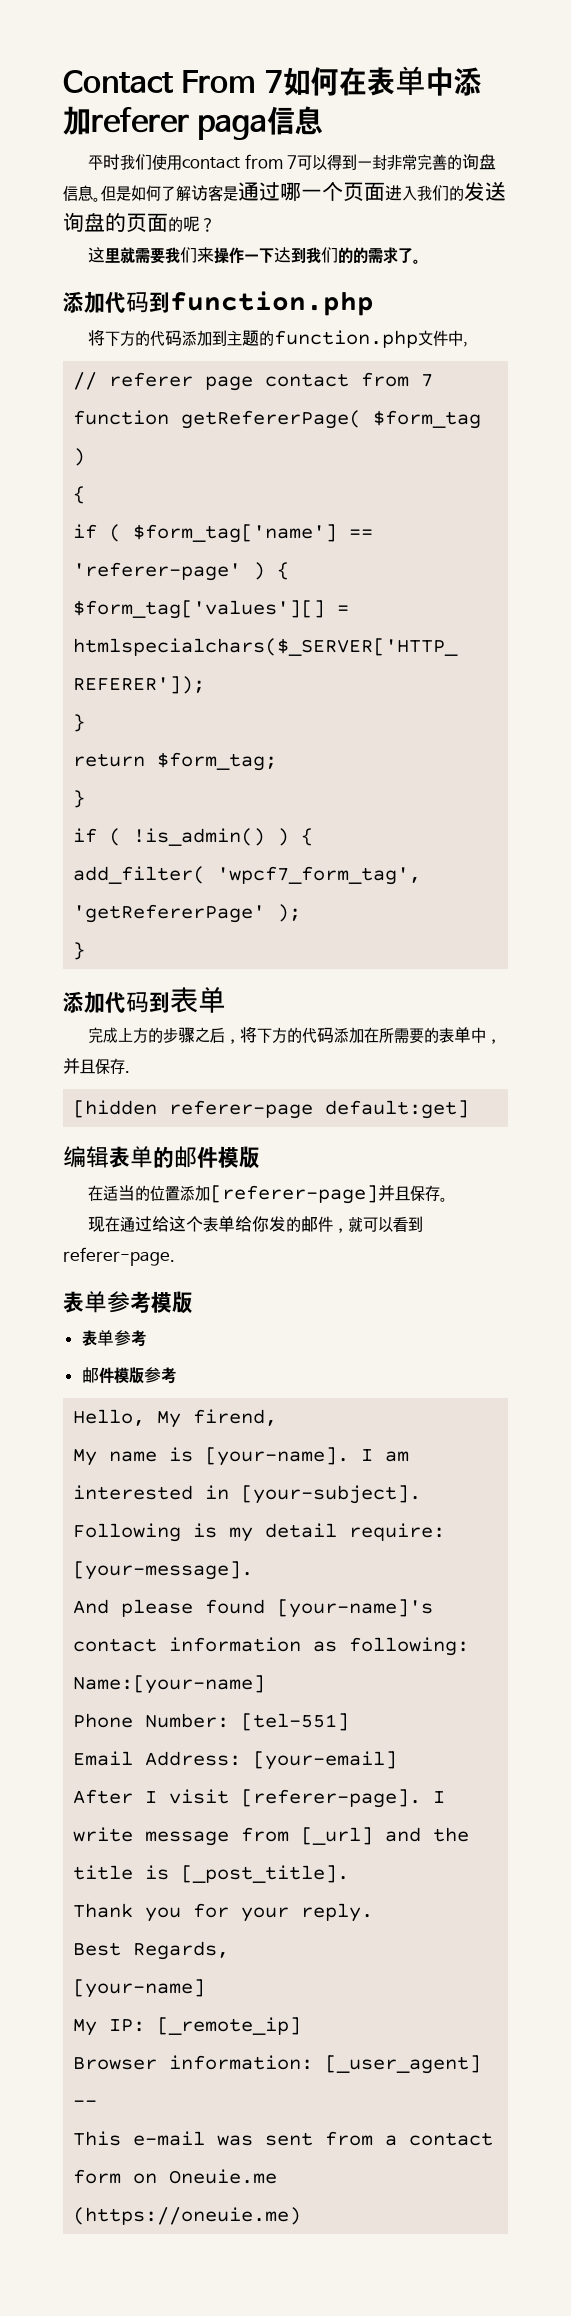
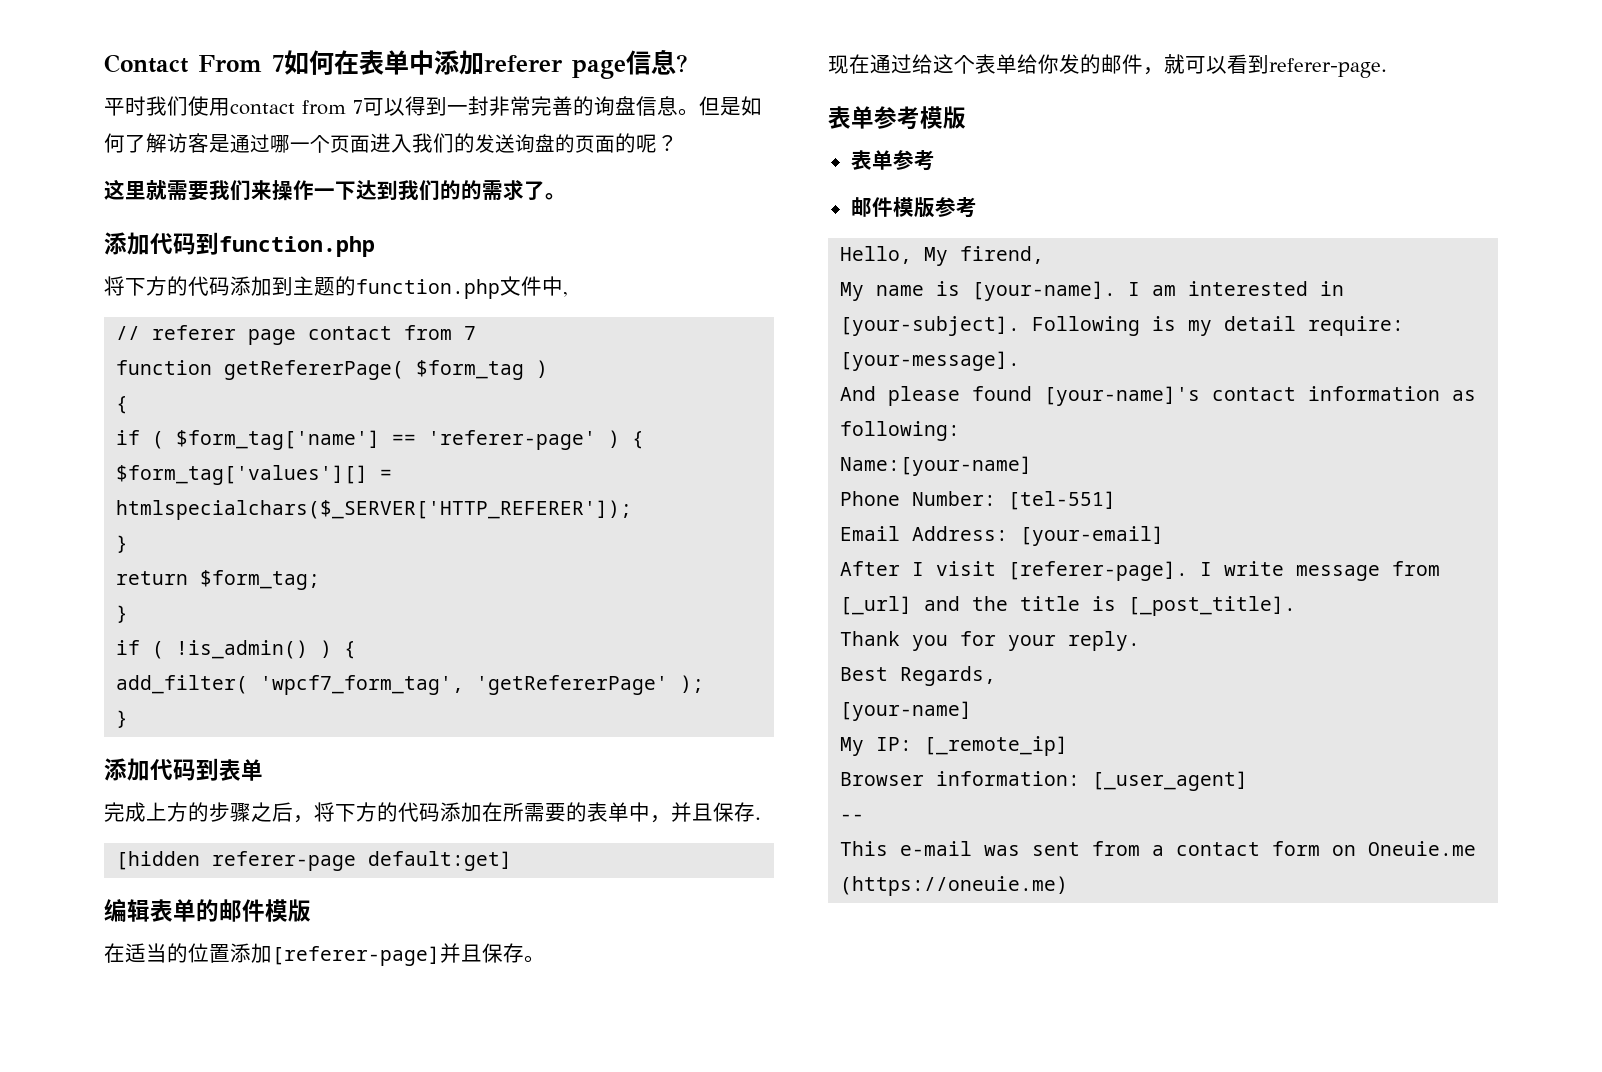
- Contact From 7如何在表单中添加referer paga信息
+ Contact From 7如何在表单中添加referer page信息?

